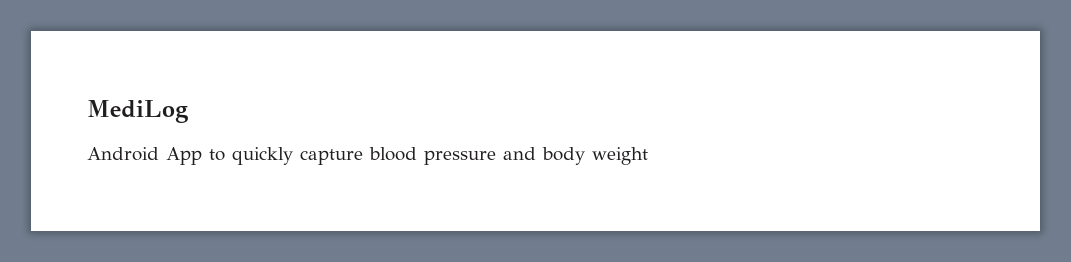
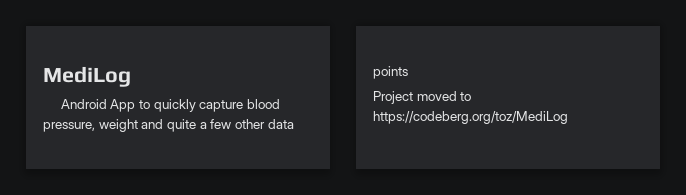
- Android App to quickly capture blood pressure and body weight
+ Android App to quickly capture blood pressure, weight and quite a few other data points
+ Project moved to https://codeberg.org/toz/MediLog

